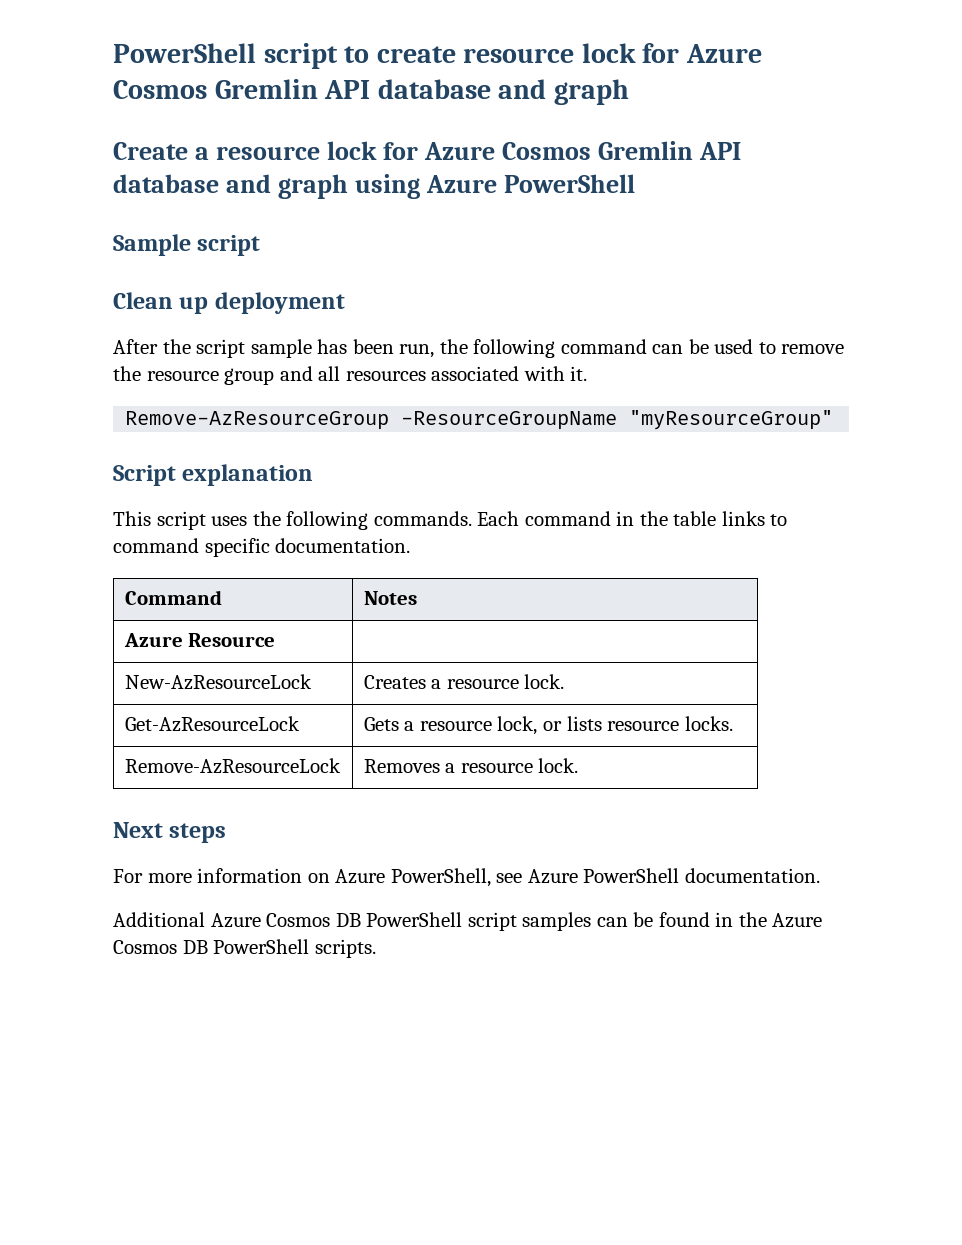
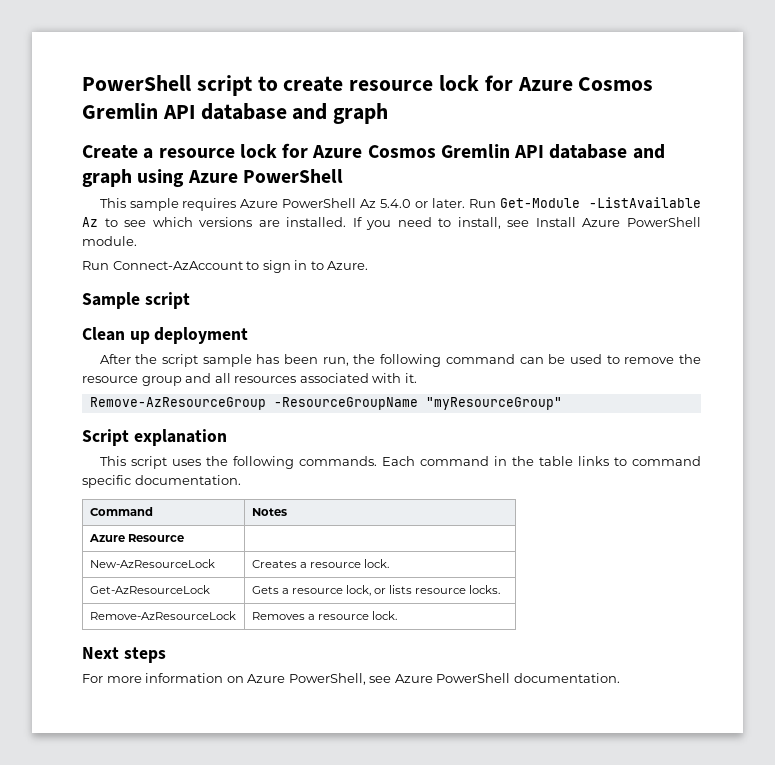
+ This sample requires Azure PowerShell Az 5.4.0 or later. Run Get-Module -ListAvailable Az to see which versions are installed. If you need to install, see Install Azure PowerShell module.
+ Run Connect-AzAccount to sign in to Azure.
- Additional Azure Cosmos DB PowerShell script samples can be found in the Azure Cosmos DB PowerShell scripts.

